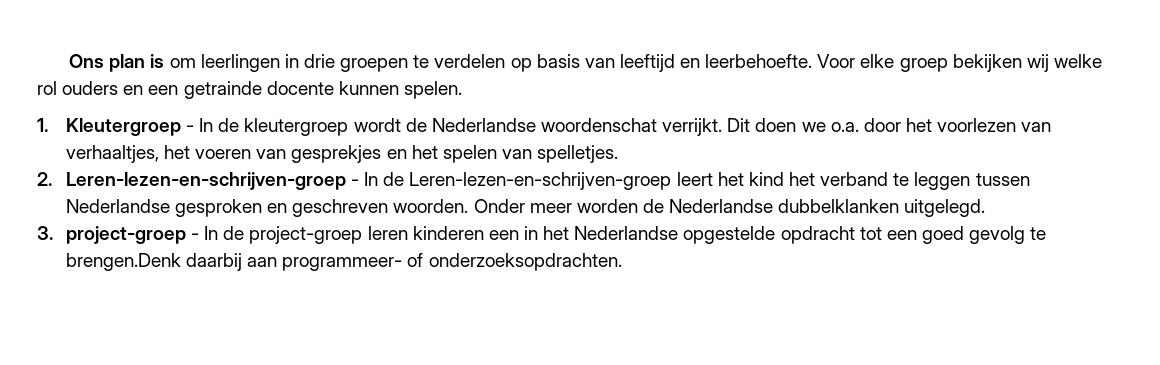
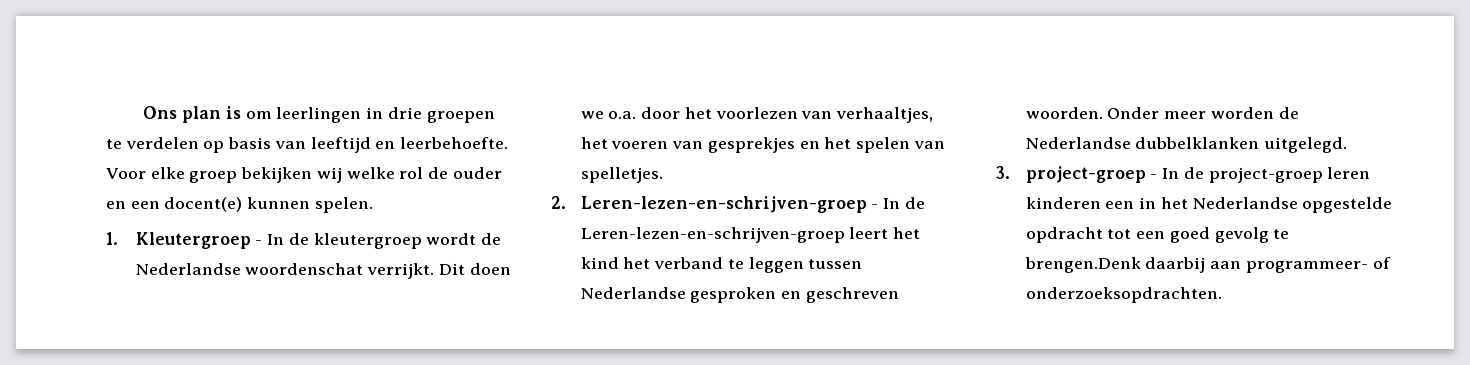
- Voor elke groep bekijken wij welke rol ouders en een getrainde docente kunnen spelen.
+ Voor elke groep bekijken wij welke rol de ouder en een docent(e) kunnen spelen.

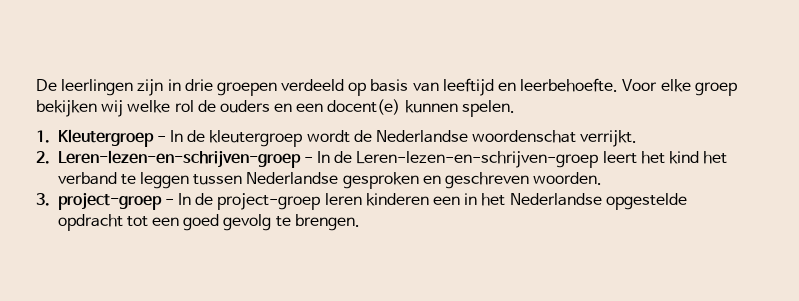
- Ons plan is om leerlingen in drie groepen te verdelen op basis van leeftijd en leerbehoefte.
+ De leerlingen zijn in drie groepen verdeeld op basis van leeftijd en leerbehoefte.
- Voor elke groep bekijken wij welke rol de ouder en een docent(e) kunnen spelen.
+ Voor elke groep bekijken wij welke rol de ouders en een docent(e) kunnen spelen.
- Dit doen we o.a. door het voorlezen van verhaaltjes, het voeren van gesprekjes en het spelen van spelletjes.
- Onder meer worden de Nederlandse dubbelklanken uitgelegd.
- 3. project-groep - In de project-groep leren kinderen een in het Nederlandse opgestelde opdracht tot een goed gevolg te brengen.Denk daarbij aan programmeer- of onderzoeksopdrachten.
+ 3. project-groep - In de project-groep leren kinderen een in het Nederlandse opgestelde opdracht tot een goed gevolg te brengen.

